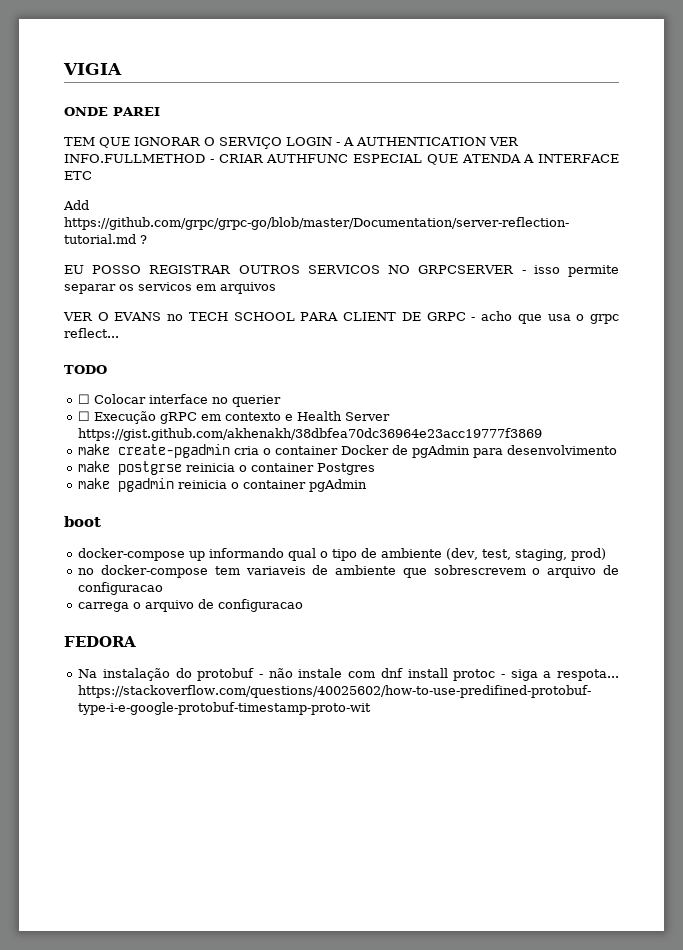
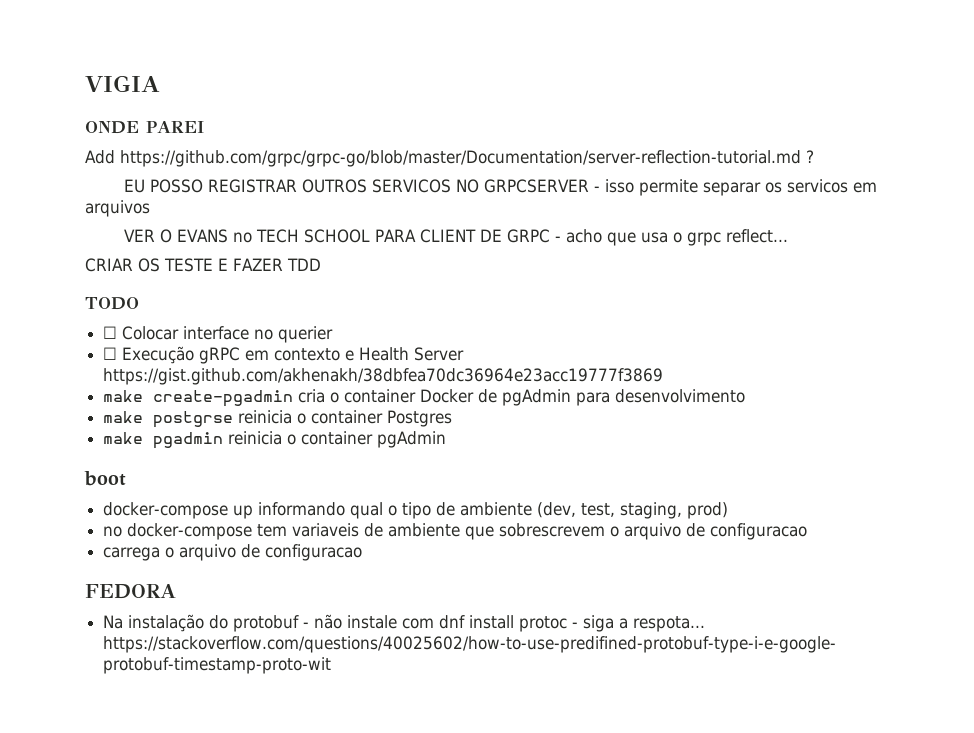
- TEM QUE IGNORAR O SERVIÇO LOGIN - A AUTHENTICATION VER INFO.FULLMETHOD - CRIAR AUTHFUNC ESPECIAL QUE ATENDA A INTERFACE ETC
+ CRIAR OS TESTE E FAZER TDD

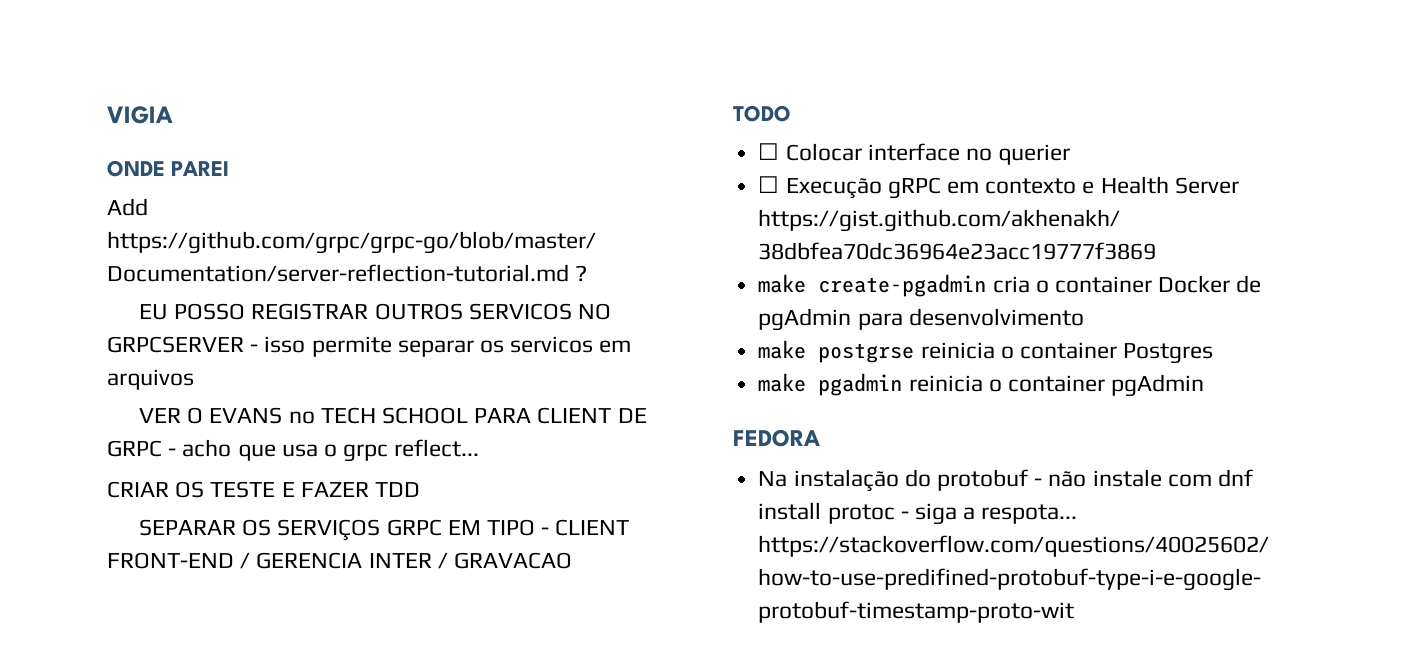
+ SEPARAR OS SERVIÇOS GRPC EM TIPO - CLIENT FRONT-END / GERENCIA INTER / GRAVACAO
- boot
- docker-compose up informando qual o tipo de ambiente (dev, test, staging, prod)
- no docker-compose tem variaveis de ambiente que sobrescrevem o arquivo de configuracao
- carrega o arquivo de configuracao

